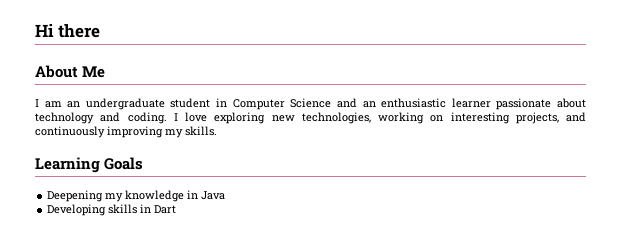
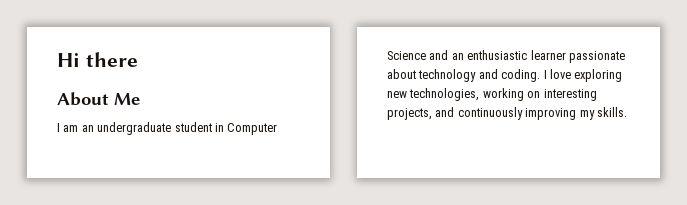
- Learning Goals
- Deepening my knowledge in Java
- Developing skills in Dart

